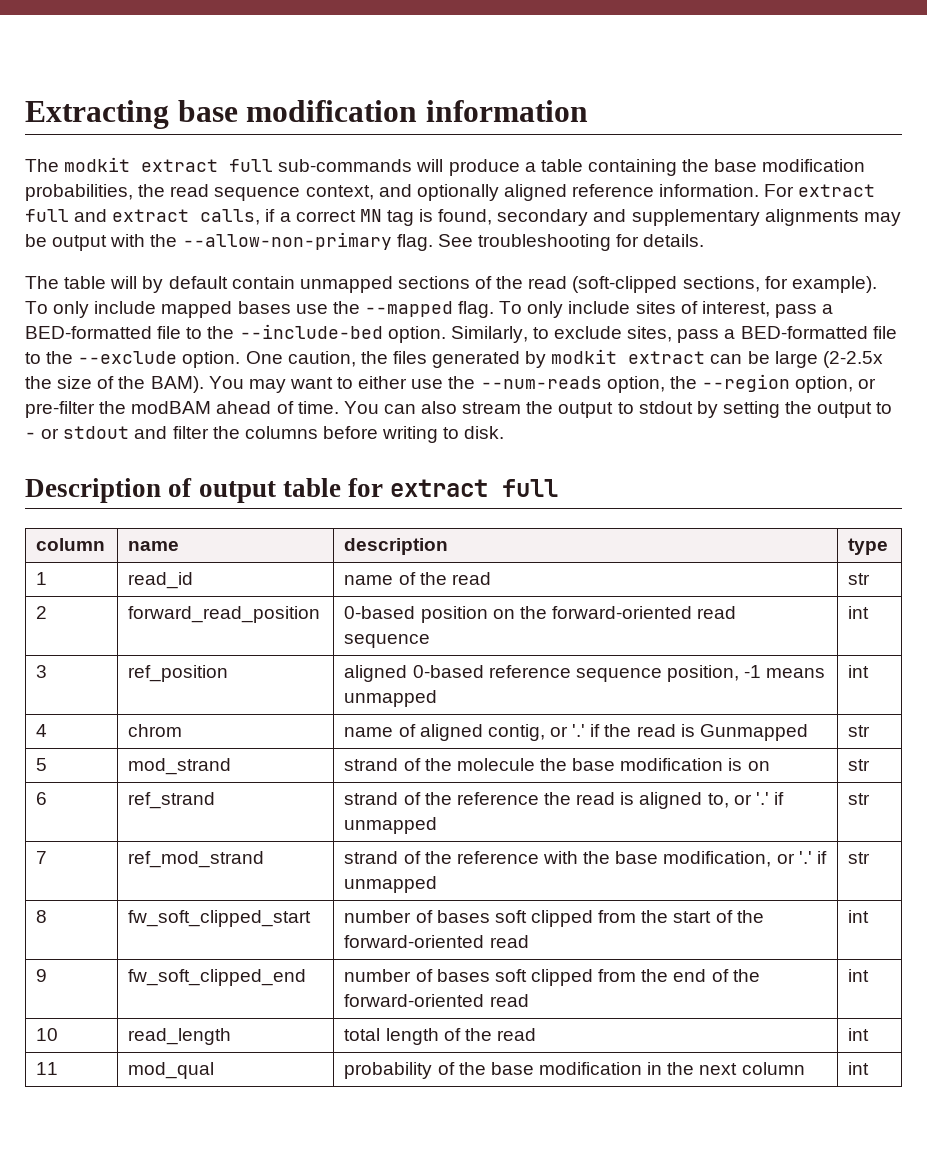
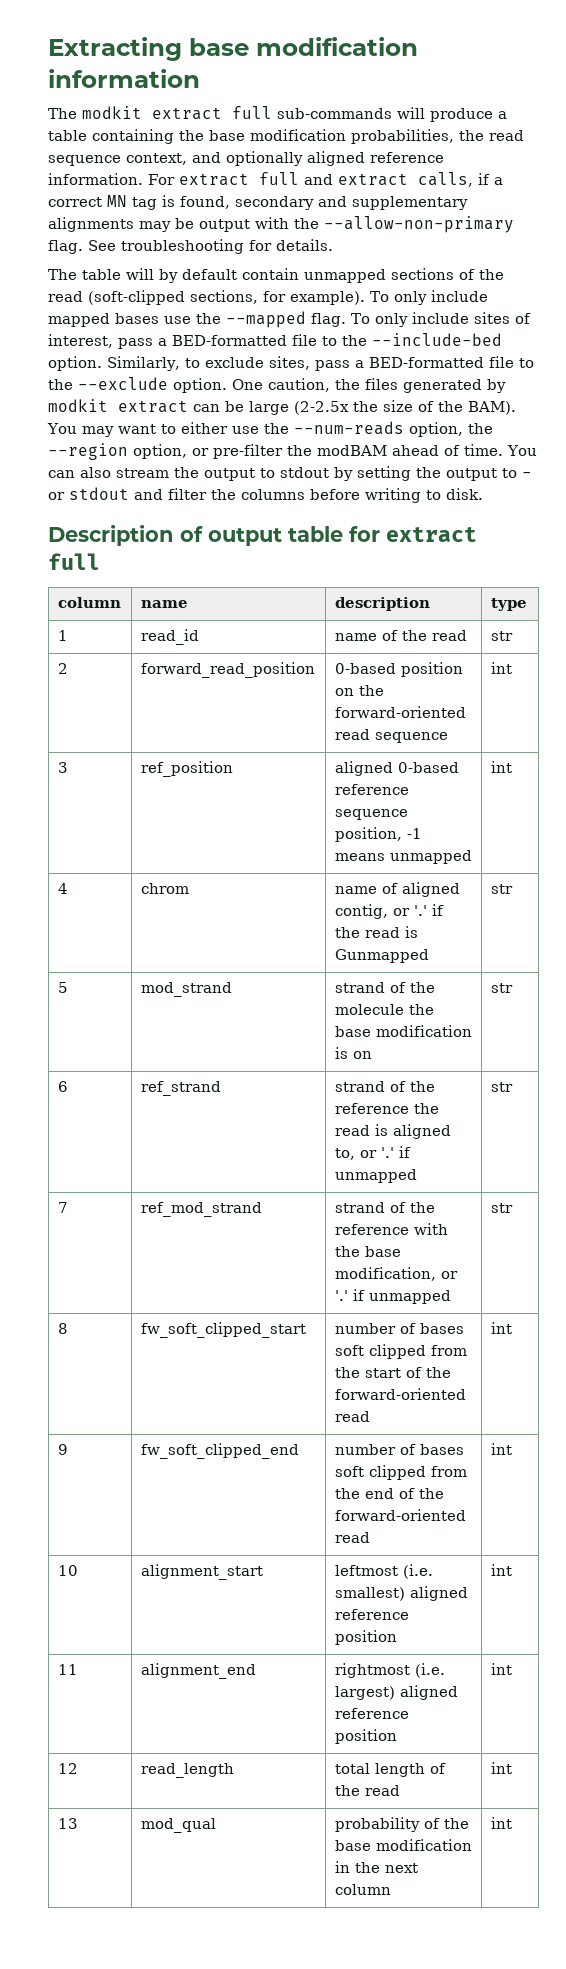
- 10 | read_length | total length of the read | int
+ 10 | alignment_start | leftmost (i.e. smallest) aligned reference position | int
+ 11 | alignment_end | rightmost (i.e. largest) aligned reference position | int
+ 12 | read_length | total length of the read | int
- 11 | mod_qual | probability of the base modification in the next column | int
+ 13 | mod_qual | probability of the base modification in the next column | int

